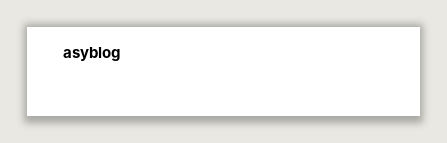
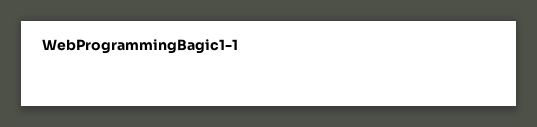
- asyblog
+ WebProgrammingBagic1-1

